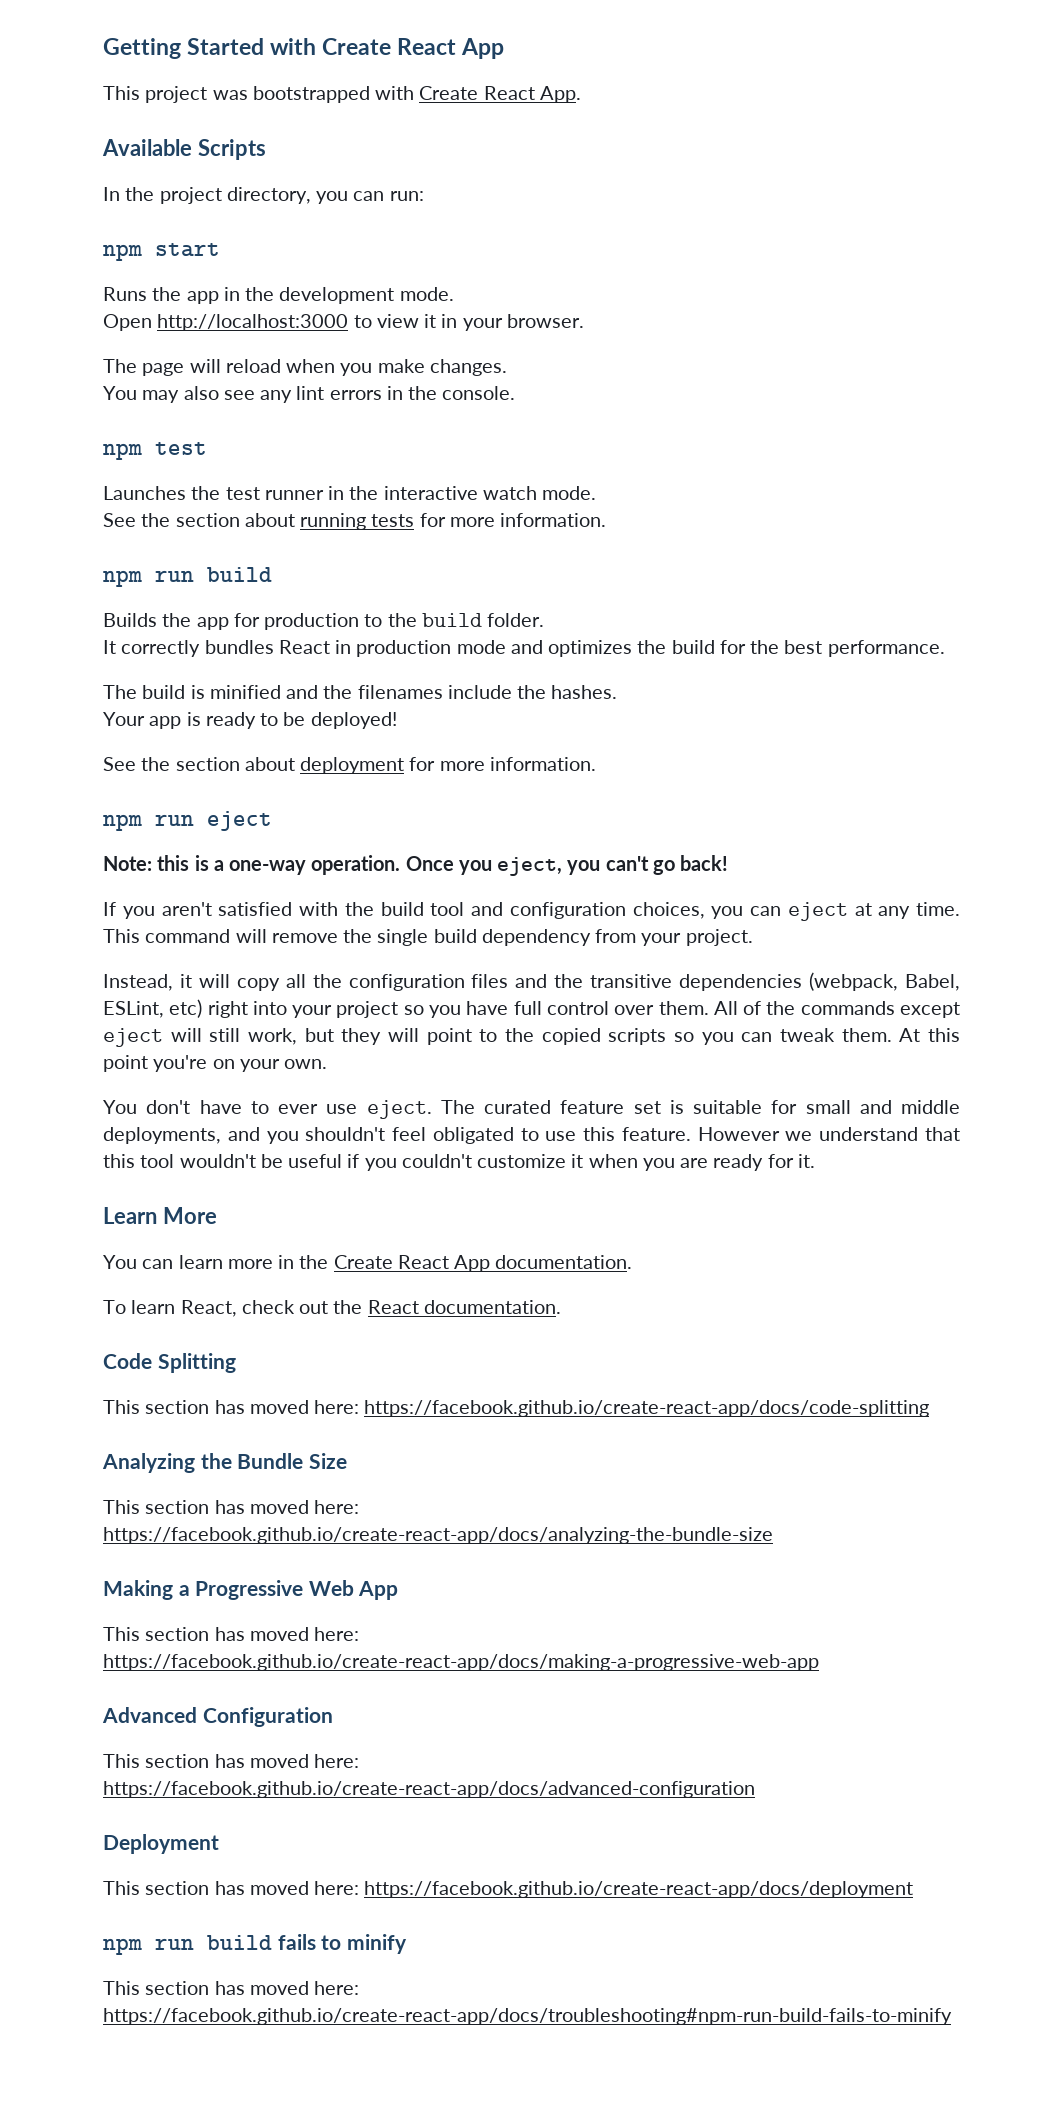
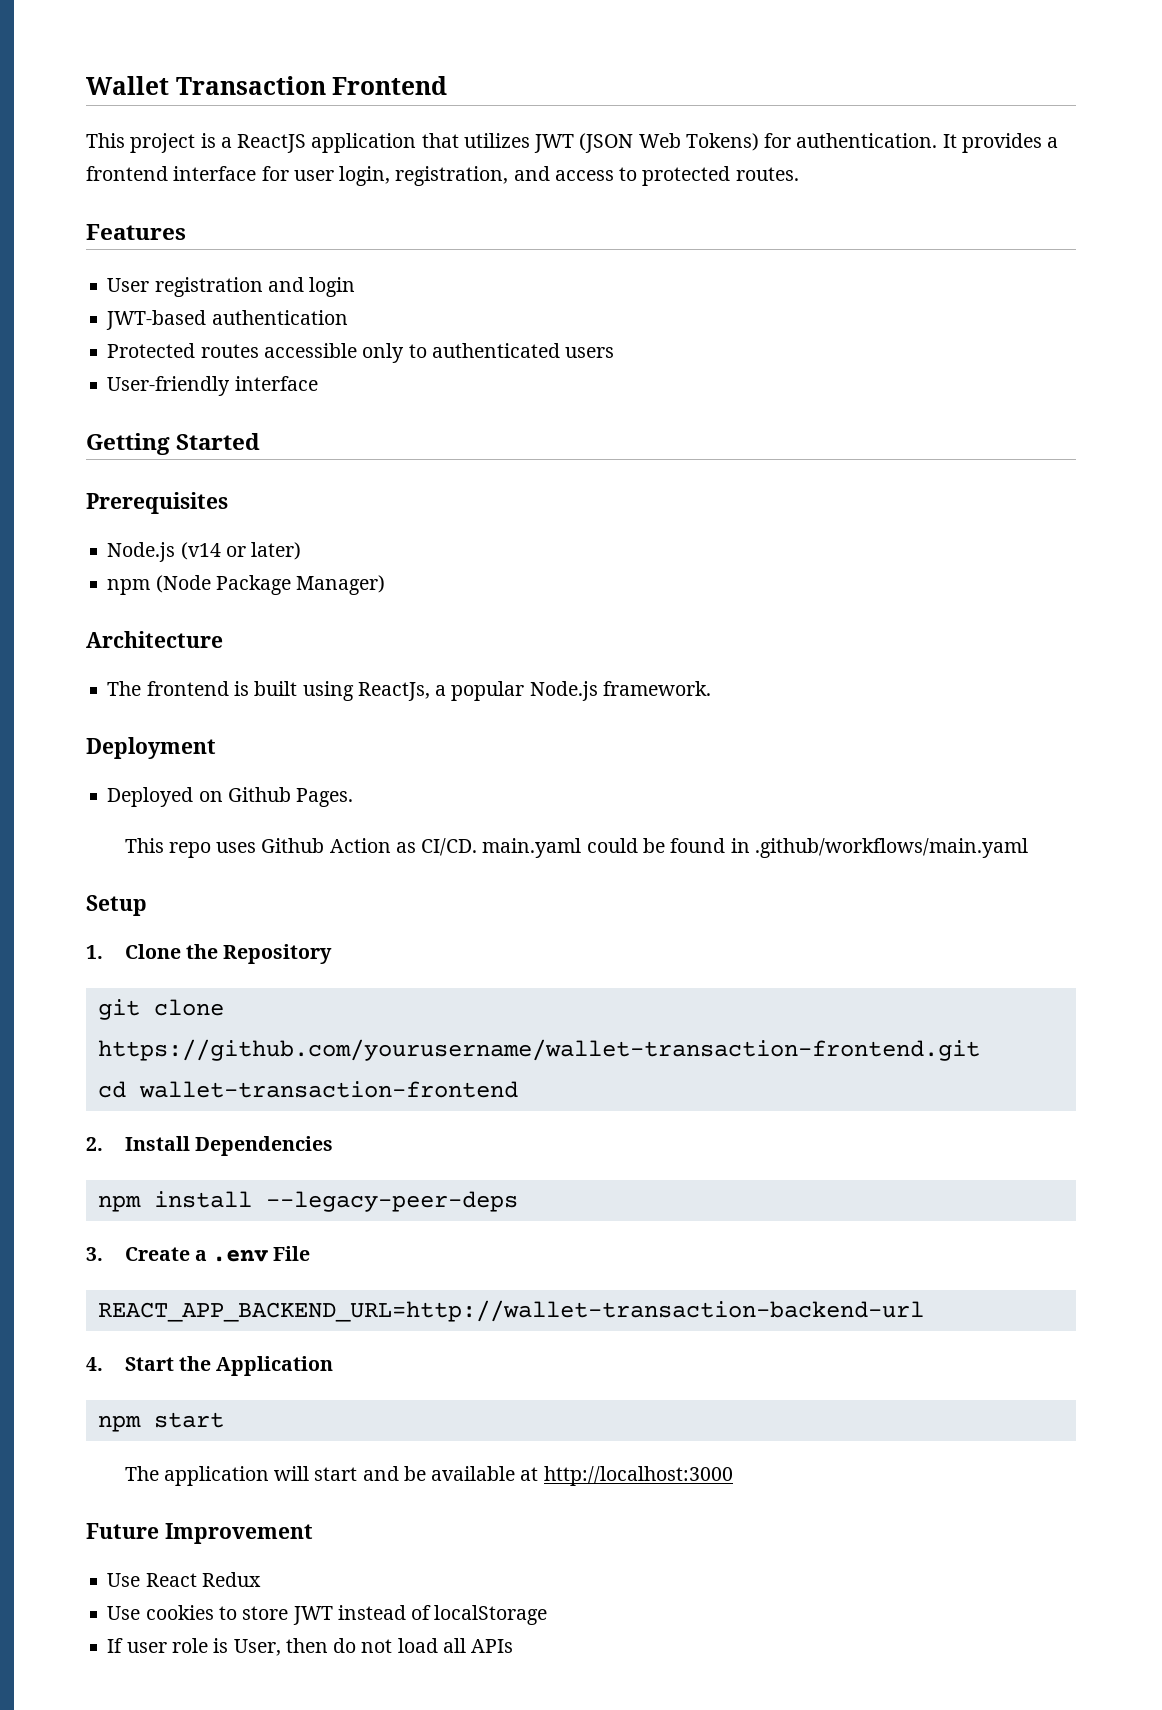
- Getting Started with Create React App
- This project was bootstrapped with Create React App.
- Available Scripts
- In the project directory, you can run:
+ Wallet Transaction Frontend
+ This project is a ReactJS application that utilizes JWT (JSON Web Tokens) for authentication. It provides a frontend interface for user login, registration, and access to protected routes.
+ Features
+ User registration and login
+ JWT-based authentication
+ Protected routes accessible only to authenticated users
+ User-friendly interface
+ Getting Started
+ Prerequisites
+ Node.js (v14 or later)
+ npm (Node Package Manager)
+ Architecture
+ The frontend is built using ReactJs, a popular Node.js framework.
+ Deployment
+ Deployed on Github Pages.
+ This repo uses Github Action as CI/CD. main.yaml could be found in .github/workflows/main.yaml
+ Setup
+ 1. Clone the Repository
+ git clone https://github.com/yourusername/wallet-transaction-frontend.git
+ cd wallet-transaction-frontend
+ 2. Install Dependencies
+ npm install --legacy-peer-deps
+ 3. Create a .env File
+ REACT_APP_BACKEND_URL=http://wallet-transaction-backend-url
+ 4. Start the Application
  npm start
- Runs the app in the development mode.
- Open http://localhost:3000 to view it in your browser.
- The page will reload when you make changes.
- You may also see any lint errors in the console.
- npm test
- Launches the test runner in the interactive watch mode.
- See the section about running tests for more information.
- npm run build
- Builds the app for production to the build folder.
- It correctly bundles React in production mode and optimizes the build for the best performance.
- The build is minified and the filenames include the hashes.
- Your app is ready to be deployed!
- See the section about deployment for more information.
- npm run eject
- Note: this is a one-way operation. Once you eject, you can't go back!
- If you aren't satisfied with the build tool and configuration choices, you can eject at any time. This command will remove the single build dependency from your project.
- Instead, it will copy all the configuration files and the transitive dependencies (webpack, Babel, ESLint, etc) right into your project so you have full control over them. All of the commands except eject will still work, but they will point to the copied scripts so you can tweak them. At this point you're on your own.
- You don't have to ever use eject. The curated feature set is suitable for small and middle deployments, and you shouldn't feel obligated to use this feature. However we understand that this tool wouldn't be useful if you couldn't customize it when you are ready for it.
- Learn More
- You can learn more in the Create React App documentation.
- To learn React, check out the React documentation.
- Code Splitting
- This section has moved here: https://facebook.github.io/create-react-app/docs/code-splitting
- Analyzing the Bundle Size
- This section has moved here: https://facebook.github.io/create-react-app/docs/analyzing-the-bundle-size
- Making a Progressive Web App
- This section has moved here: https://facebook.github.io/create-react-app/docs/making-a-progressive-web-app
- Advanced Configuration
- This section has moved here: https://facebook.github.io/create-react-app/docs/advanced-configuration
- Deployment
- This section has moved here: https://facebook.github.io/create-react-app/docs/deployment
- npm run build fails to minify
- This section has moved here: https://facebook.github.io/create-react-app/docs/troubleshooting#npm-run-build-fails-to-minify
+ The application will start and be available at http://localhost:3000
+ Future Improvement
+ Use React Redux
+ Use cookies to store JWT instead of localStorage
+ If user role is User, then do not load all APIs

